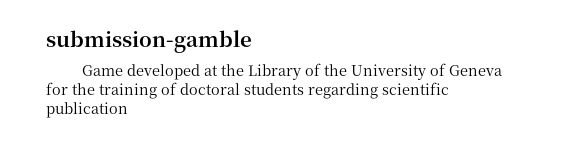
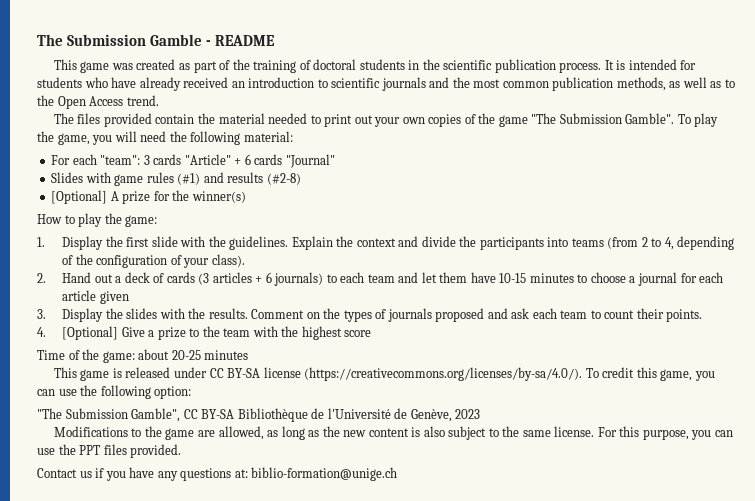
- submission-gamble
- Game developed at the Library of the University of Geneva for the training of doctoral students regarding scientific publication
+ The Submission Gamble - README
+ This game was created as part of the training of doctoral students in the scientific publication process. It is intended for students who have already received an introduction to scientific journals and the most common publication methods, as well as to the Open Access trend.
+ The files provided contain the material needed to print out your own copies of the game "The Submission Gamble". To play the game, you will need the following material:
+ For each "team": 3 cards "Article" + 6 cards "Journal"
+ Slides with game rules (#1) and results (#2-8)
+ [Optional] A prize for the winner(s)
+ How to play the game:
+ 1. Display the first slide with the guidelines. Explain the context and divide the participants into teams (from 2 to 4, depending of the configuration of your class).
+ 2. Hand out a deck of cards (3 articles + 6 journals) to each team and let them have 10-15 minutes to choose a journal for each article given
+ 3. Display the slides with the results. Comment on the types of journals proposed and ask each team to count their points.
+ 4. [Optional] Give a prize to the team with the highest score
+ Time of the game: about 20-25 minutes
+ This game is released under CC BY-SA license (https://creativecommons.org/licenses/by-sa/4.0/). To credit this game, you can use the following option:
+ "The Submission Gamble", CC BY-SA Bibliothèque de l'Université de Genève, 2023
+ Modifications to the game are allowed, as long as the new content is also subject to the same license. For this purpose, you can use the PPT files provided.
+ Contact us if you have any questions at: biblio-formation@unige.ch

